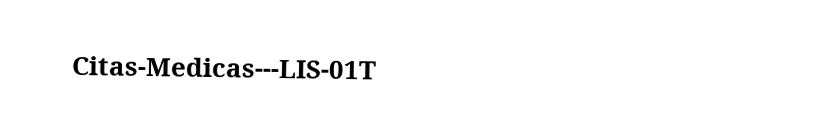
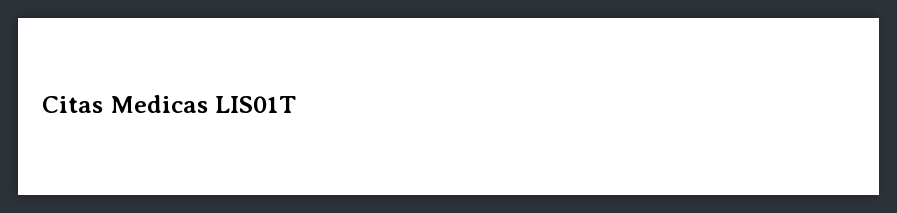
- Citas-Medicas---LIS-01T
+ Citas Medicas LIS01T

